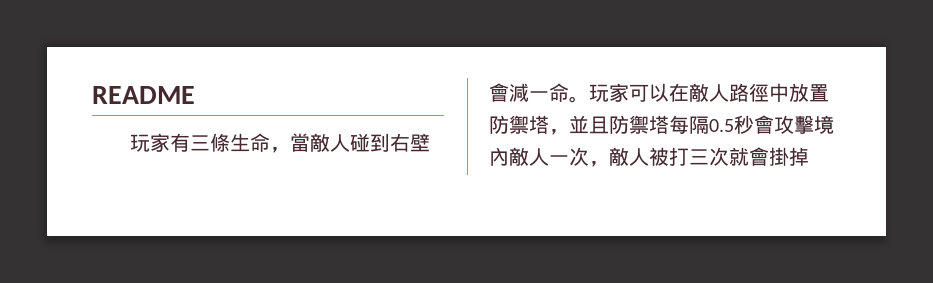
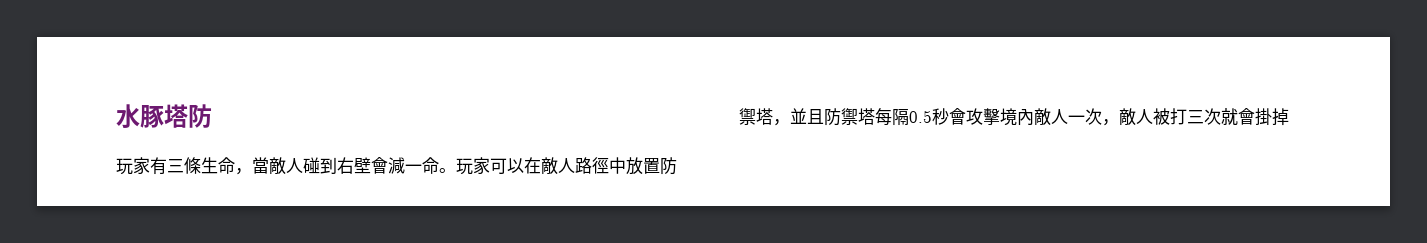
- README
+ 水豚塔防

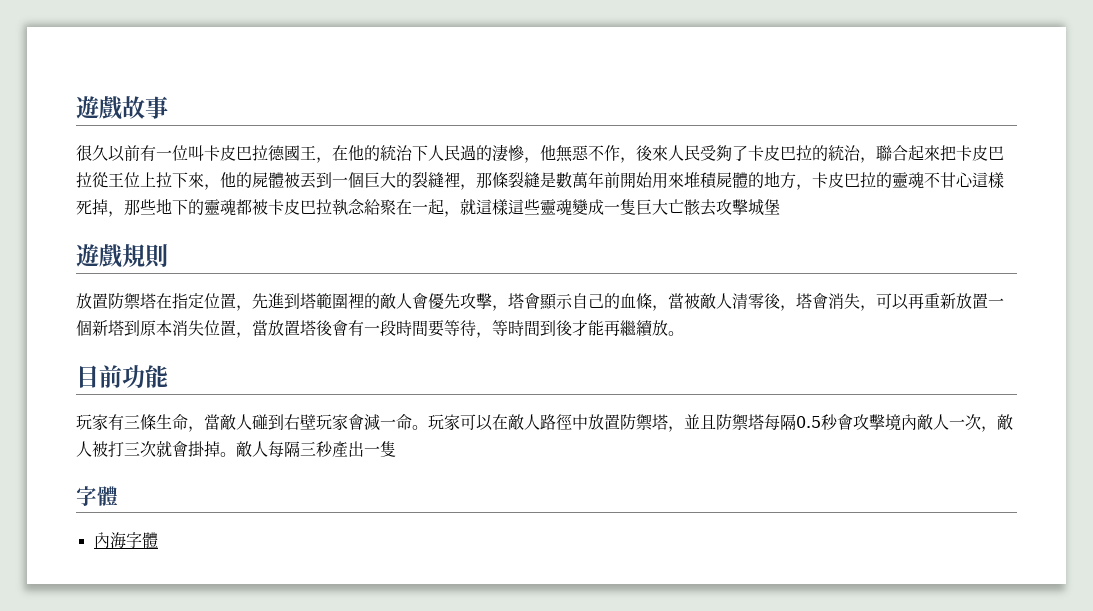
- 水豚塔防
+ 遊戲故事
+ 很久以前有一位叫卡皮巴拉德國王，在他的統治下人民過的淒慘，他無惡不作，後來人民受夠了卡皮巴拉的統治，聯合起來把卡皮巴拉從王位上拉下來，他的屍體被丟到一個巨大的裂縫裡，那條裂縫是數萬年前開始用來堆積屍體的地方，卡皮巴拉的靈魂不甘心這樣死掉，那些地下的靈魂都被卡皮巴拉執念給聚在一起，就這樣這些靈魂變成一隻巨大亡骸去攻擊城堡
+ 遊戲規則
+ 放置防禦塔在指定位置，先進到塔範圍裡的敵人會優先攻擊，塔會顯示自己的血條，當被敵人清零後，塔會消失，可以再重新放置一個新塔到原本消失位置，當放置塔後會有一段時間要等待，等時間到後才能再繼續放。
+ 目前功能
- 玩家有三條生命，當敵人碰到右壁會減一命。
+ 玩家有三條生命，當敵人碰到右壁玩家會減一命。
- 玩家可以在敵人路徑中放置防禦塔，並且防禦塔每隔0.5秒會攻擊境內敵人一次，敵人被打三次就會掛掉
+ 玩家可以在敵人路徑中放置防禦塔，並且防禦塔每隔0.5秒會攻擊境內敵人一次，敵人被打三次就會掛掉。敵人每隔三秒產出一隻
+ 字體
+ 內海字體

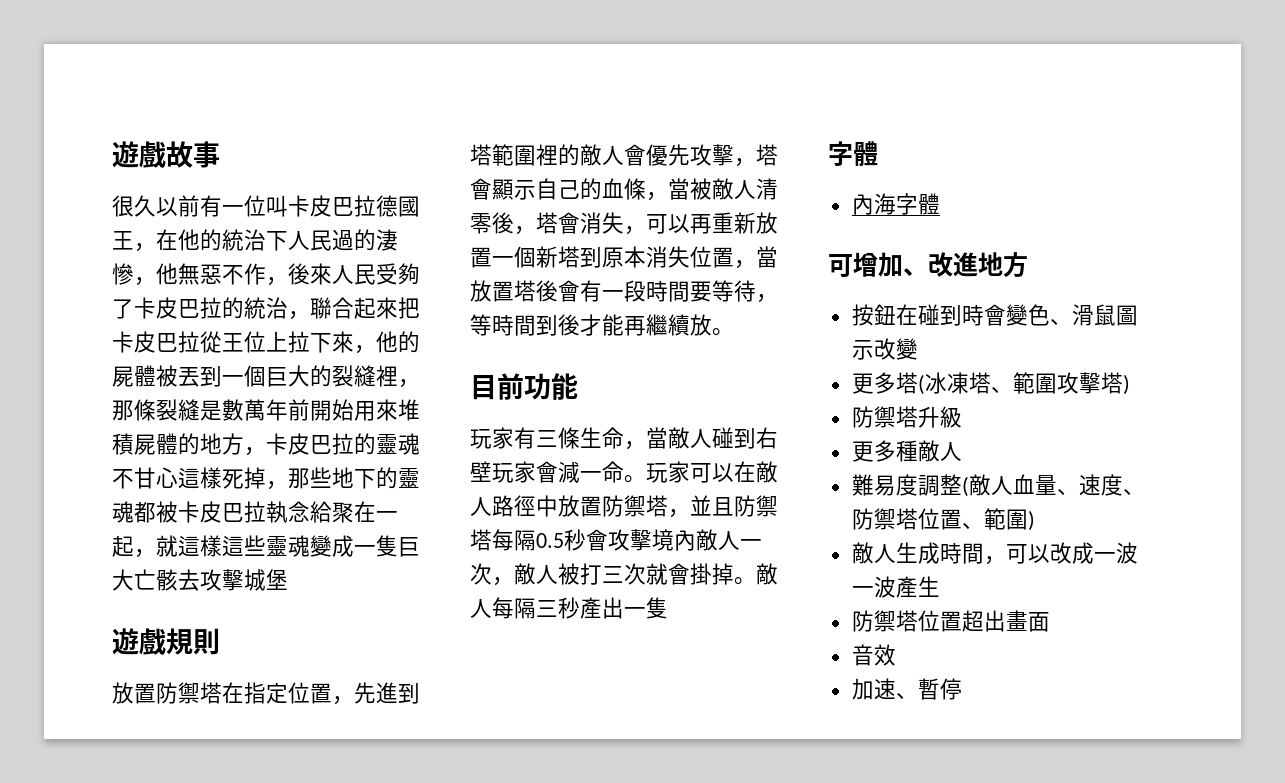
+ 可增加、改進地方
+ 按鈕在碰到時會變色、滑鼠圖示改變
+ 更多塔(冰凍塔、範圍攻擊塔)
+ 防禦塔升級
+ 更多種敵人
+ 難易度調整(敵人血量、速度、防禦塔位置、範圍)
+ 敵人生成時間，可以改成一波一波產生
+ 防禦塔位置超出畫面
+ 音效
+ 加速、暫停

